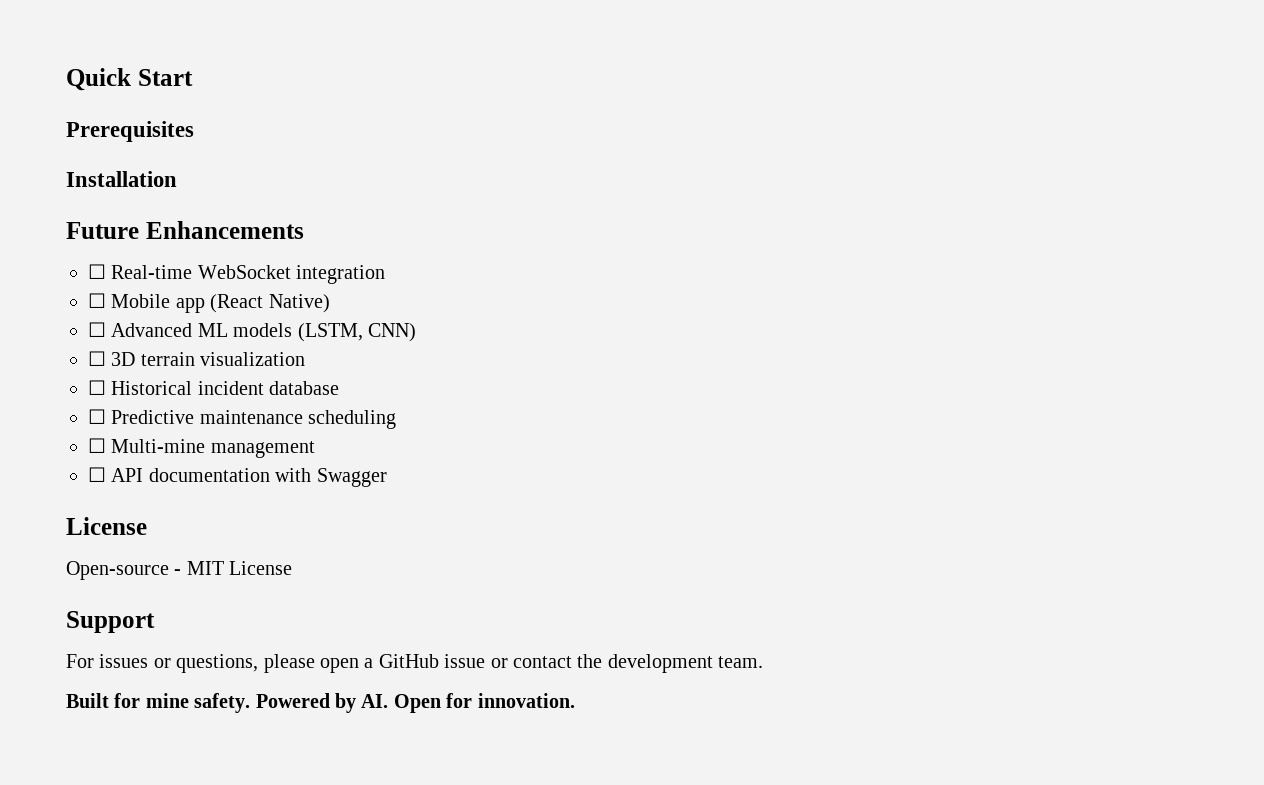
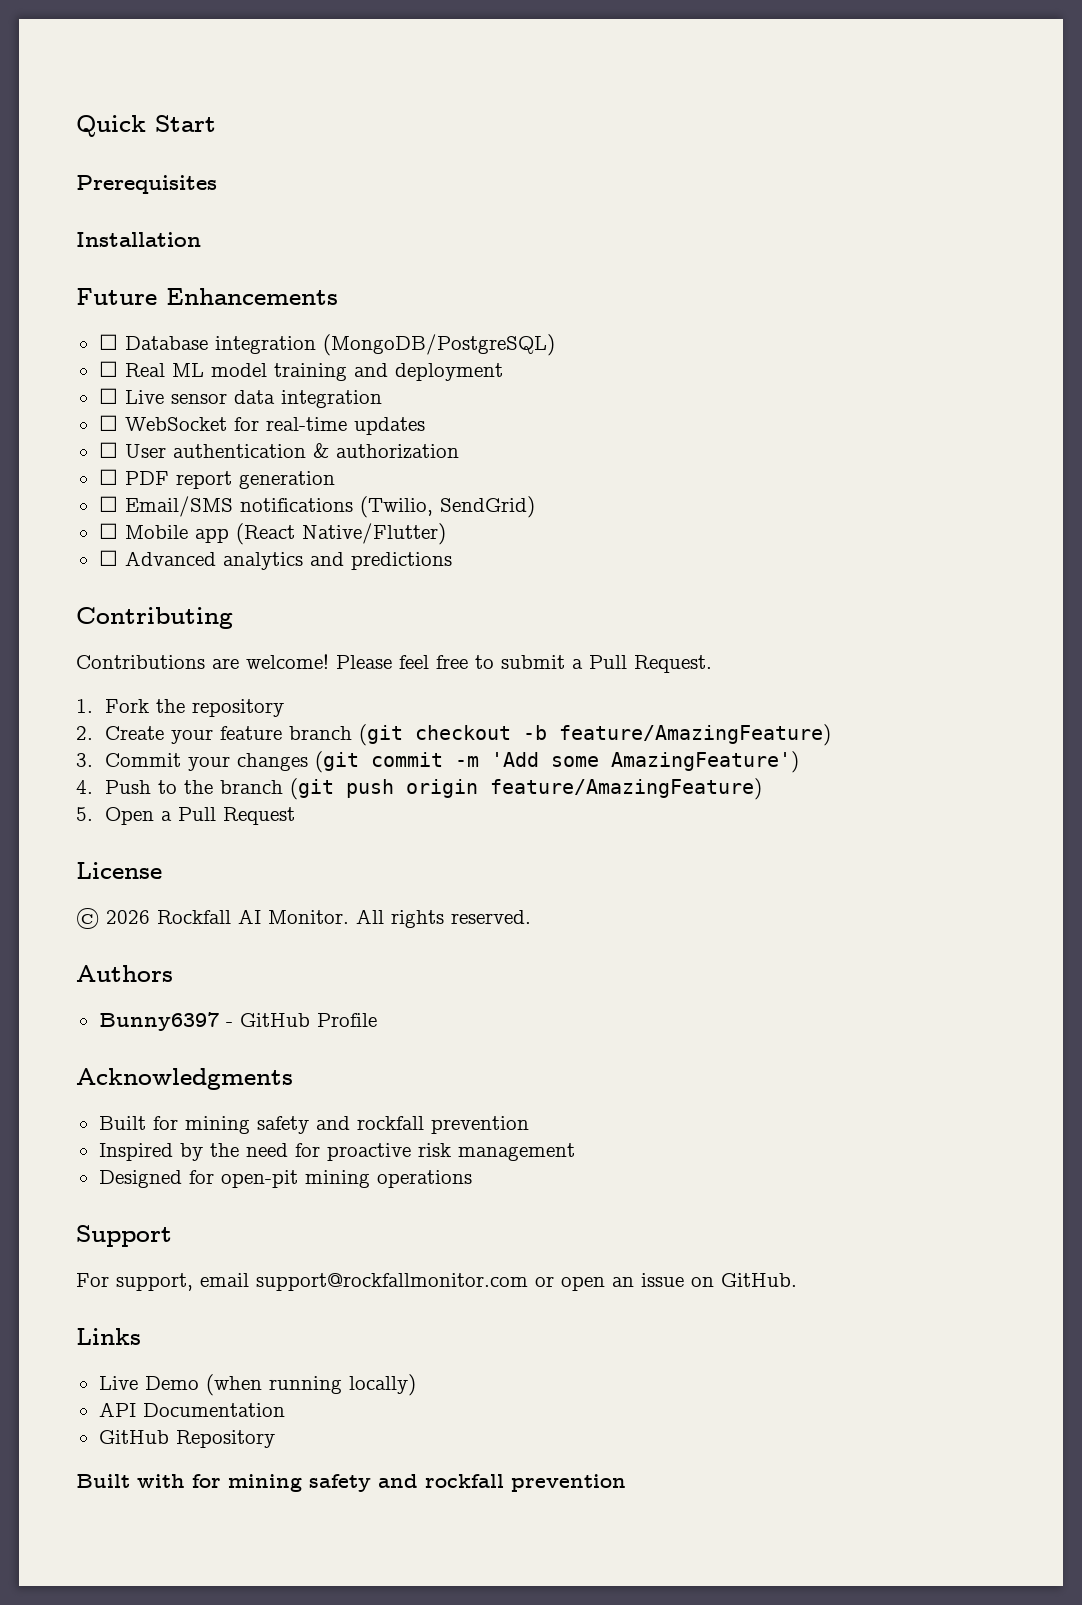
- ☐ Real-time WebSocket integration
+ ☐ Database integration (MongoDB/PostgreSQL)
+ ☐ Real ML model training and deployment
+ ☐ Live sensor data integration
+ ☐ WebSocket for real-time updates
+ ☐ User authentication & authorization
+ ☐ PDF report generation
+ ☐ Email/SMS notifications (Twilio, SendGrid)
- ☐ Mobile app (React Native)
+ ☐ Mobile app (React Native/Flutter)
- ☐ Advanced ML models (LSTM, CNN)
- ☐ 3D terrain visualization
- ☐ Historical incident database
- ☐ Predictive maintenance scheduling
- ☐ Multi-mine management
- ☐ API documentation with Swagger
+ ☐ Advanced analytics and predictions
+ Contributing
+ Contributions are welcome! Please feel free to submit a Pull Request.
+ 1. Fork the repository
+ 2. Create your feature branch (git checkout -b feature/AmazingFeature)
+ 3. Commit your changes (git commit -m 'Add some AmazingFeature')
+ 4. Push to the branch (git push origin feature/AmazingFeature)
+ 5. Open a Pull Request
  License
- Open-source - MIT License
+ © 2026 Rockfall AI Monitor. All rights reserved.
+ Authors
+ Bunny6397 - GitHub Profile
+ Acknowledgments
+ Built for mining safety and rockfall prevention
+ Inspired by the need for proactive risk management
+ Designed for open-pit mining operations
  Support
- For issues or questions, please open a GitHub issue or contact the development team.
- Built for mine safety. Powered by AI. Open for innovation.
+ For support, email support@rockfallmonitor.com or open an issue on GitHub.
+ Links
+ Live Demo (when running locally)
+ API Documentation
+ GitHub Repository
+ Built with for mining safety and rockfall prevention

